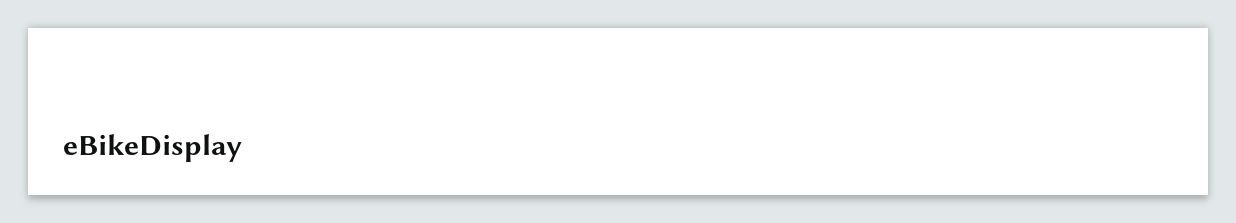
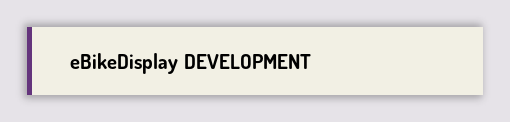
- eBikeDisplay
+ eBikeDisplay DEVELOPMENT

